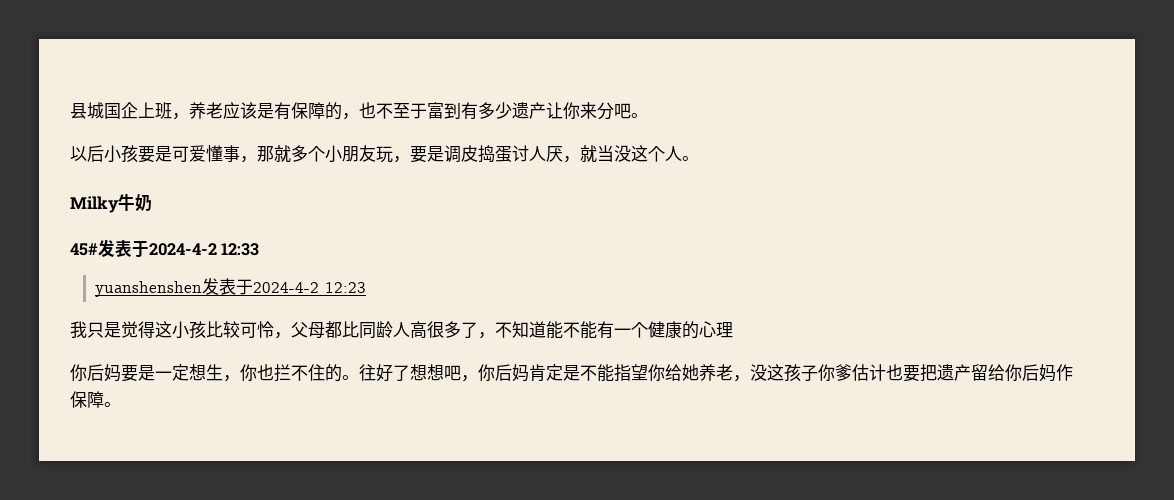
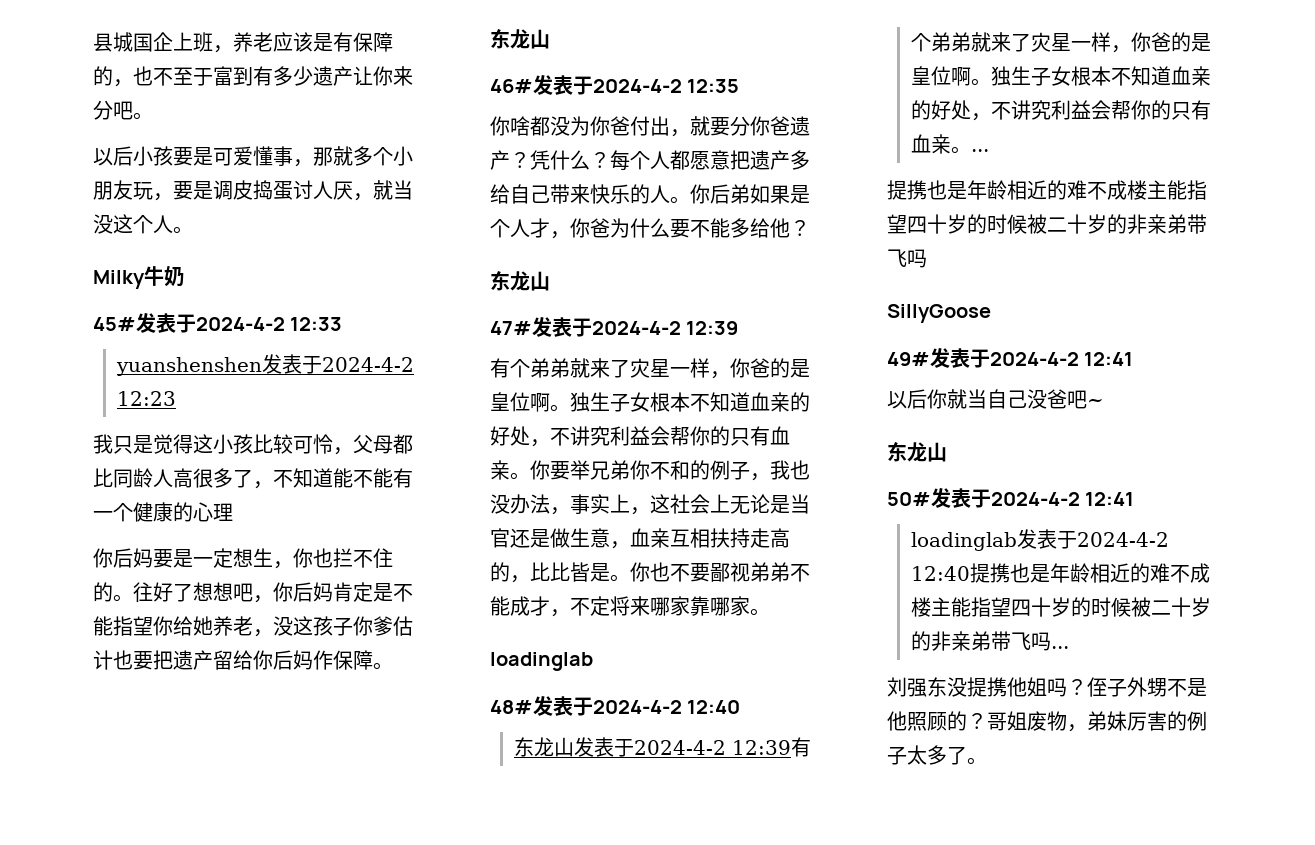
  往好了想想吧，你后妈肯定是不能指望你给她养老，没这孩子你爹估计也要把遗产留给你后妈作保障。
+ 东龙山
+ 46#发表于2024-4-2 12:35
+ 你啥都没为你爸付出，就要分你爸遗产？凭什么？每个人都愿意把遗产多给自己带来快乐的人。你后弟如果是个人才，你爸为什么要不能多给他？
+ 东龙山
+ 47#发表于2024-4-2 12:39
+ 有个弟弟就来了灾星一样，你爸的是皇位啊。独生子女根本不知道血亲的好处，不讲究利益会帮你的只有血亲。你要举兄弟你不和的例子，我也没办法，事实上，这社会上无论是当官还是做生意，血亲互相扶持走高的，比比皆是。你也不要鄙视弟弟不能成才，不定将来哪家靠哪家。
+ loadinglab
+ 48#发表于2024-4-2 12:40
+ 东龙山发表于2024-4-2 12:39有个弟弟就来了灾星一样，你爸的是皇位啊。独生子女根本不知道血亲的好处，不讲究利益会帮你的只有血亲。...
+ 提携也是年龄相近的难不成楼主能指望四十岁的时候被二十岁的非亲弟带飞吗
+ SillyGoose
+ 49#发表于2024-4-2 12:41
+ 以后你就当自己没爸吧~
+ 东龙山
+ 50#发表于2024-4-2 12:41
+ loadinglab发表于2024-4-2 12:40提携也是年龄相近的难不成楼主能指望四十岁的时候被二十岁的非亲弟带飞吗...
+ 刘强东没提携他姐吗？侄子外甥不是他照顾的？哥姐废物，弟妹厉害的例子太多了。

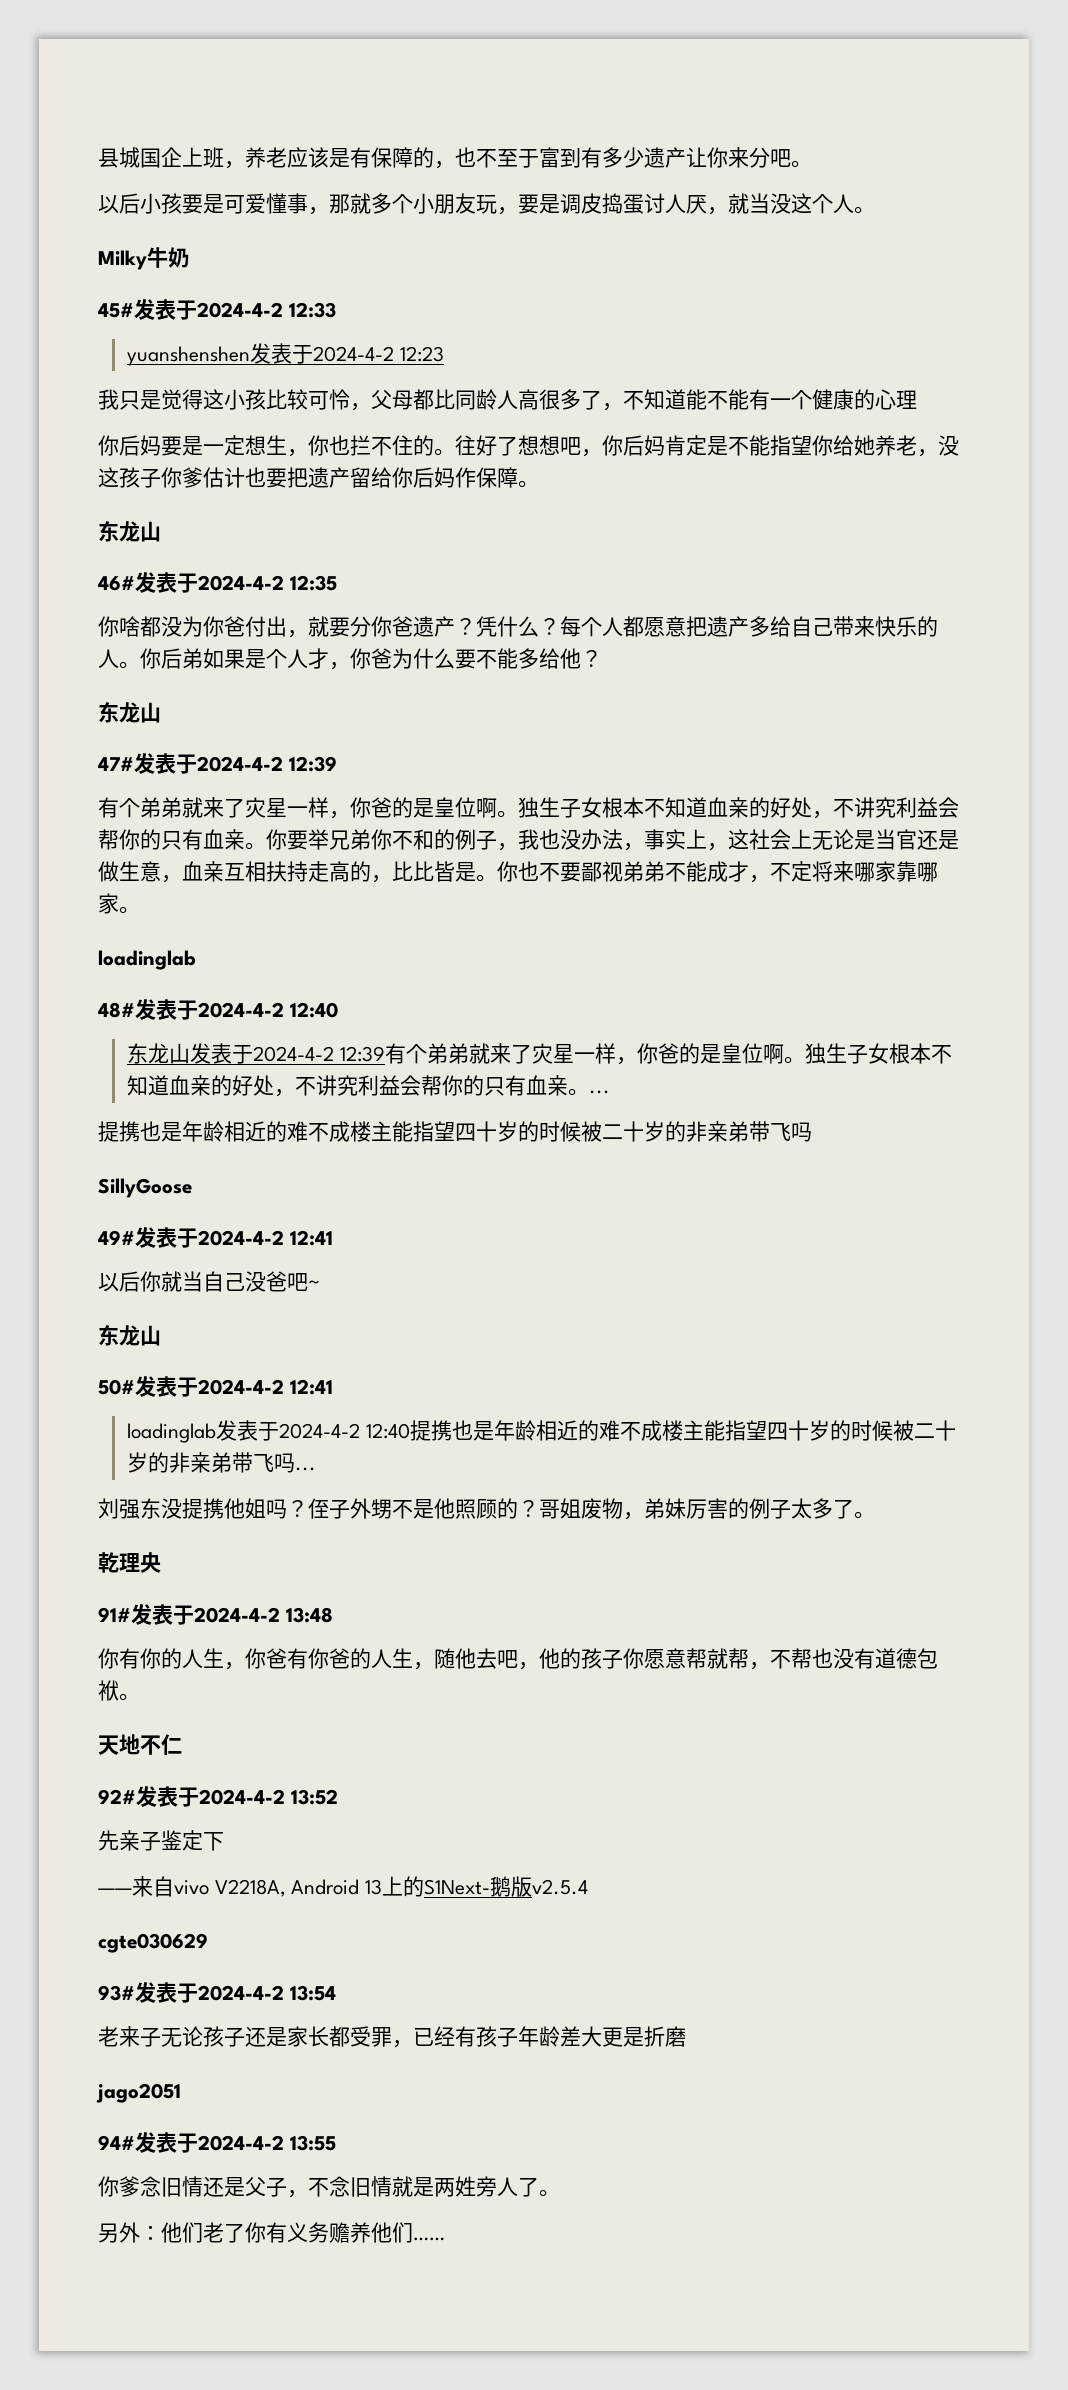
+ 乾理央
+ 91#发表于2024-4-2 13:48
+ 你有你的人生，你爸有你爸的人生，随他去吧，他的孩子你愿意帮就帮，不帮也没有道德包袱。
+ 天地不仁
+ 92#发表于2024-4-2 13:52
+ 先亲子鉴定下
+ ——来自vivo V2218A, Android 13上的S1Next-鹅版v2.5.4
+ cgte030629
+ 93#发表于2024-4-2 13:54
+ 老来子无论孩子还是家长都受罪，已经有孩子年龄差大更是折磨
+ jago2051
+ 94#发表于2024-4-2 13:55
+ 你爹念旧情还是父子，不念旧情就是两姓旁人了。
+ 另外：他们老了你有义务赡养他们……

